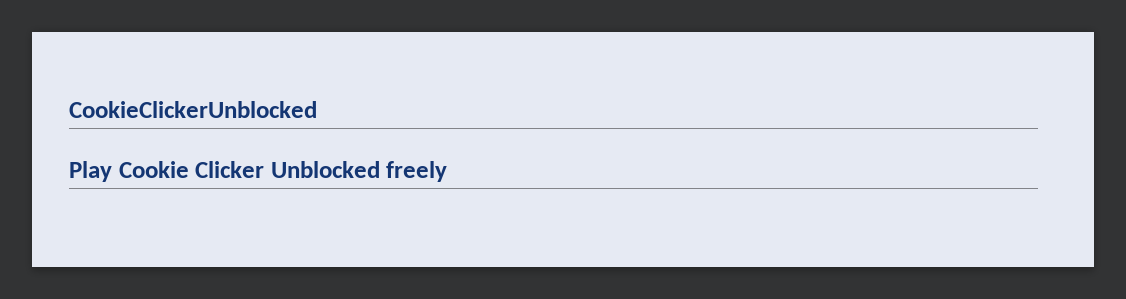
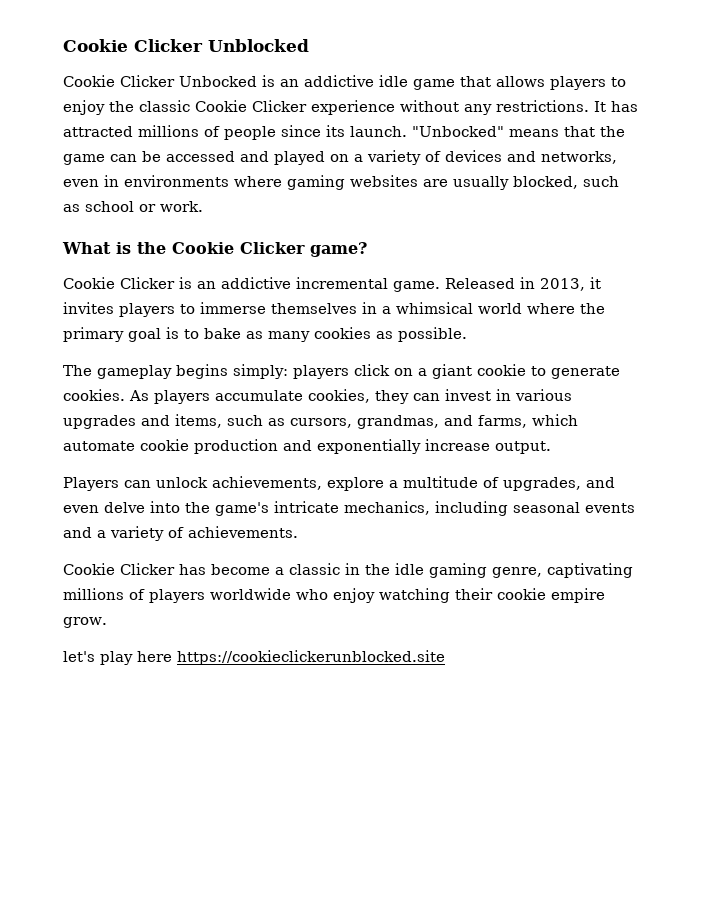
- CookieClickerUnblocked
- Play Cookie Clicker Unblocked freely
+ Cookie Clicker Unblocked
+ Cookie Clicker Unbocked is an addictive idle game that allows players to enjoy the classic Cookie Clicker experience without any restrictions. It has attracted millions of people since its launch. "Unbocked" means that the game can be accessed and played on a variety of devices and networks, even in environments where gaming websites are usually blocked, such as school or work.
+ What is the Cookie Clicker game?
+ Cookie Clicker is an addictive incremental game. Released in 2013, it invites players to immerse themselves in a whimsical world where the primary goal is to bake as many cookies as possible.
+ The gameplay begins simply: players click on a giant cookie to generate cookies. As players accumulate cookies, they can invest in various upgrades and items, such as cursors, grandmas, and farms, which automate cookie production and exponentially increase output.
+ Players can unlock achievements, explore a multitude of upgrades, and even delve into the game's intricate mechanics, including seasonal events and a variety of achievements.
+ Cookie Clicker has become a classic in the idle gaming genre, captivating millions of players worldwide who enjoy watching their cookie empire grow.
+ let's play here https://cookieclickerunblocked.site

